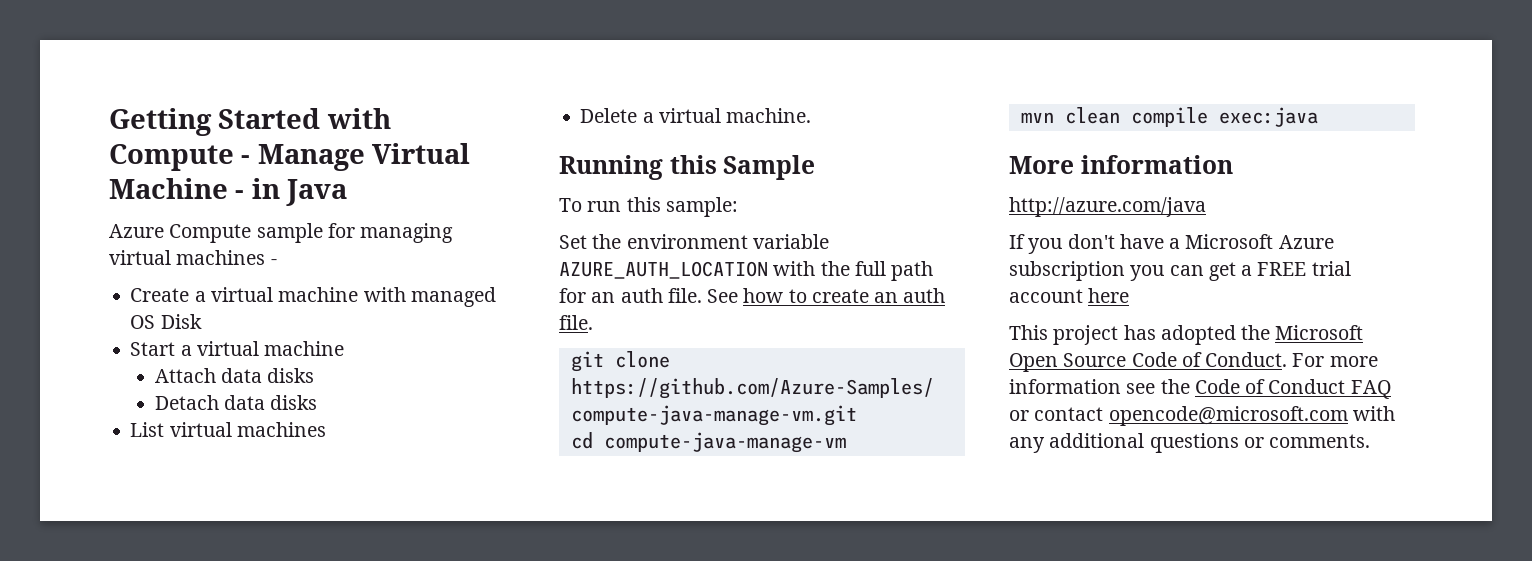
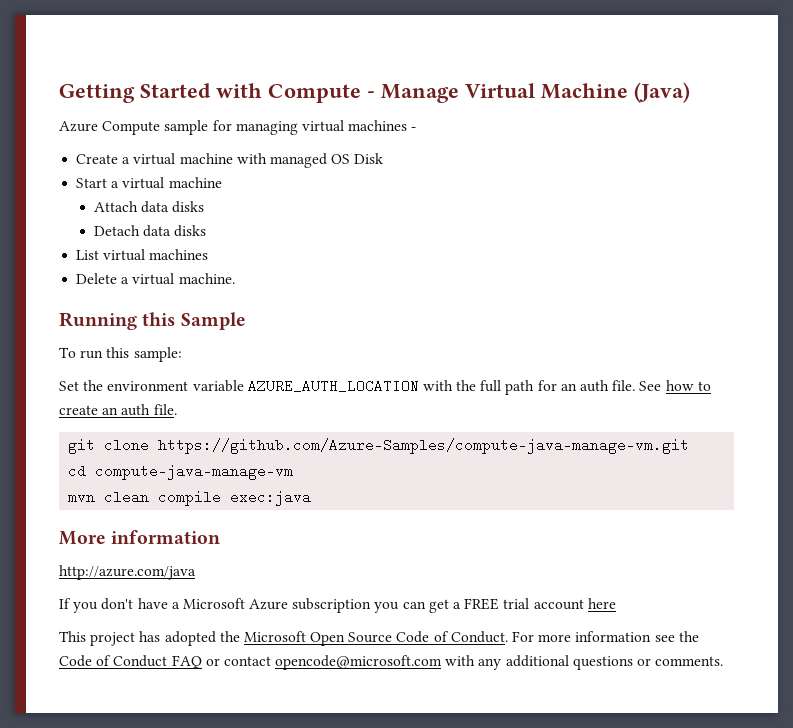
- Getting Started with Compute - Manage Virtual Machine - in Java
+ Getting Started with Compute - Manage Virtual Machine (Java)

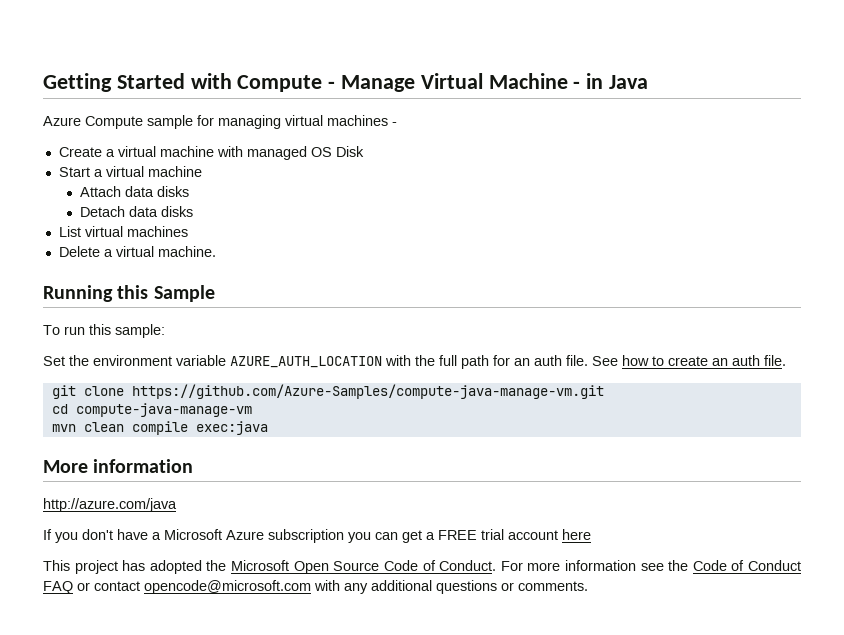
- Getting Started with Compute - Manage Virtual Machine (Java)
+ Getting Started with Compute - Manage Virtual Machine - in Java

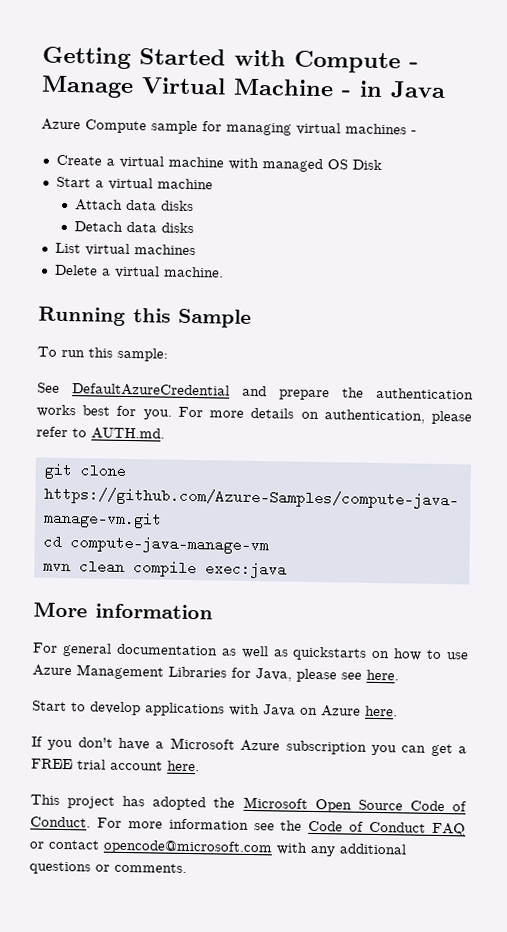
- Set the environment variable AZURE_AUTH_LOCATION with the full path for an auth file. See how to create an auth file.
+ See DefaultAzureCredential and prepare the authentication works best for you. For more details on authentication, please refer to AUTH.md.
- http://azure.com/java
+ For general documentation as well as quickstarts on how to use Azure Management Libraries for Java, please see here.
+ Start to develop applications with Java on Azure here.
- If you don't have a Microsoft Azure subscription you can get a FREE trial account here
+ If you don't have a Microsoft Azure subscription you can get a FREE trial account here.

